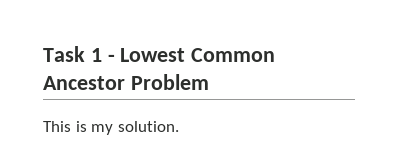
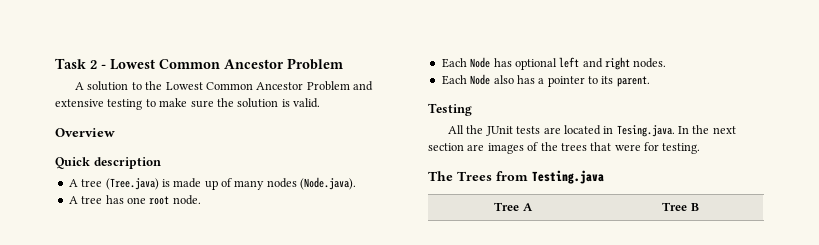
- Task 1 - Lowest Common Ancestor Problem
+ Task 2 - Lowest Common Ancestor Problem
- This is my solution.
+ A solution to the Lowest Common Ancestor Problem and extensive testing to make sure the solution is valid.
+ Overview
+ Quick description
+ A tree (Tree.java) is made up of many nodes (Node.java).
+ A tree has one root node.
+ Each Node has optional left and right nodes.
+ Each Node also has a pointer to its parent.
+ Testing
+ All the JUnit tests are located in Tesing.java. In the next section are images of the trees that were for testing.
+ The Trees from Testing.java
+ Tree A | Tree B

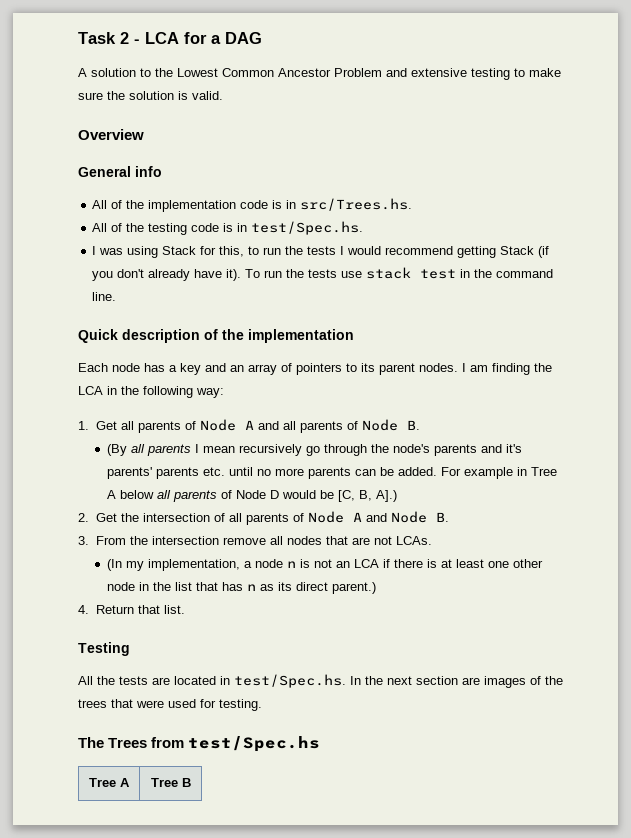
- Task 2 - Lowest Common Ancestor Problem
+ Task 2 - LCA for a DAG
- Quick description
- A tree (Tree.java) is made up of many nodes (Node.java).
- A tree has one root node.
- Each Node has optional left and right nodes.
- Each Node also has a pointer to its parent.
+ General info
+ All of the implementation code is in src/Trees.hs.
+ All of the testing code is in test/Spec.hs.
+ I was using Stack for this, to run the tests I would recommend getting Stack (if you don't already have it). To run the tests use stack test in the command line.
+ Quick description of the implementation
+ Each node has a key and an array of pointers to its parent nodes. I am finding the LCA in the following way:
+ 1. Get all parents of Node A and all parents of Node B.
+ (By all parents I mean recursively go through the node's parents and it's parents' parents etc. until no more parents can be added. For example in Tree A below all parents of Node D would be [C, B, A].)
+ 2. Get the intersection of all parents of Node A and Node B.
+ 3. From the intersection remove all nodes that are not LCAs.
+ (In my implementation, a node n is not an LCA if there is at least one other node in the list that has n as its direct parent.)
+ 4. Return that list.
- All the JUnit tests are located in Tesing.java. In the next section are images of the trees that were for testing.
+ All the tests are located in test/Spec.hs. In the next section are images of the trees that were used for testing.
- The Trees from Testing.java
+ The Trees from test/Spec.hs

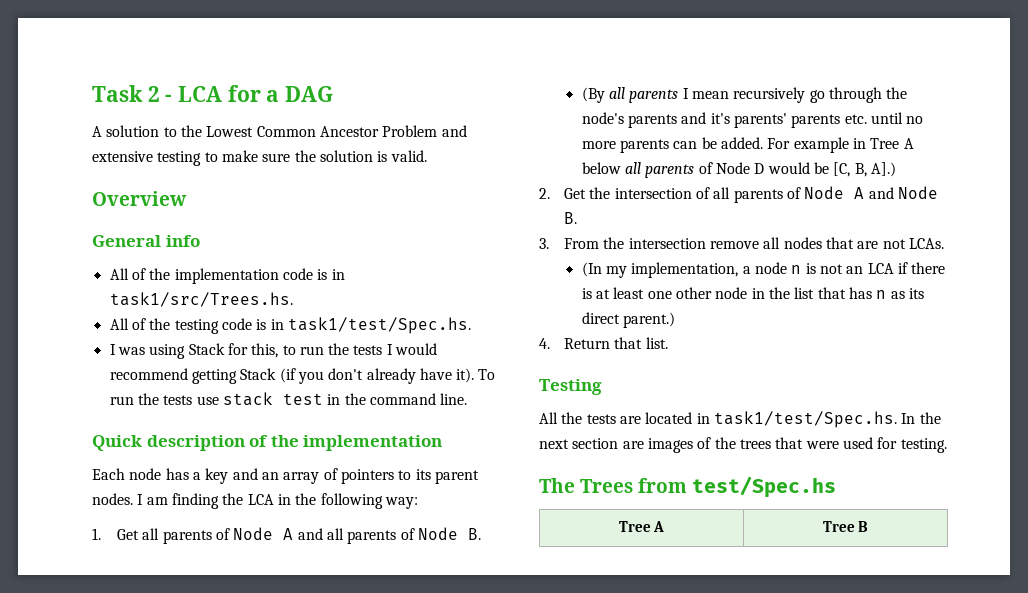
- All of the implementation code is in src/Trees.hs.
+ All of the implementation code is in task1/src/Trees.hs.
- All of the testing code is in test/Spec.hs.
+ All of the testing code is in task1/test/Spec.hs.
- All the tests are located in test/Spec.hs. In the next section are images of the trees that were used for testing.
+ All the tests are located in task1/test/Spec.hs. In the next section are images of the trees that were used for testing.

